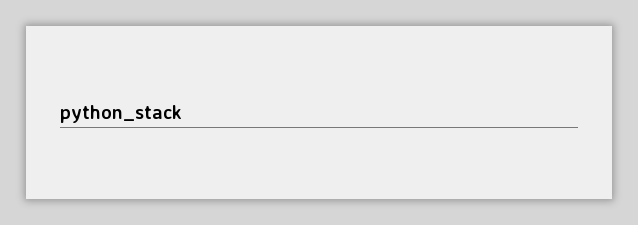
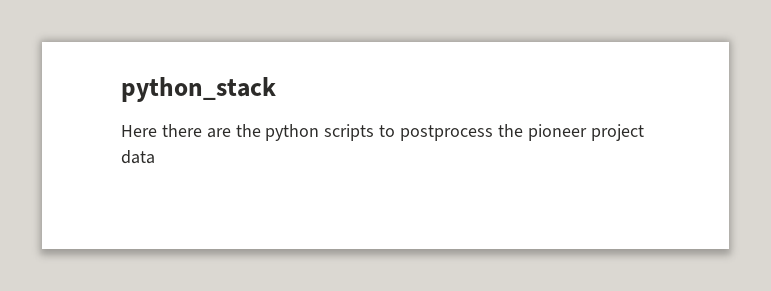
+ Here there are the python scripts to postprocess the pioneer project data

